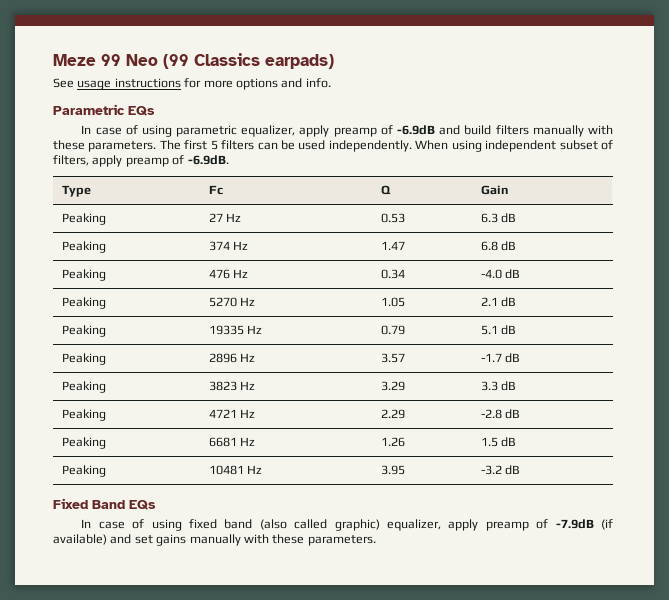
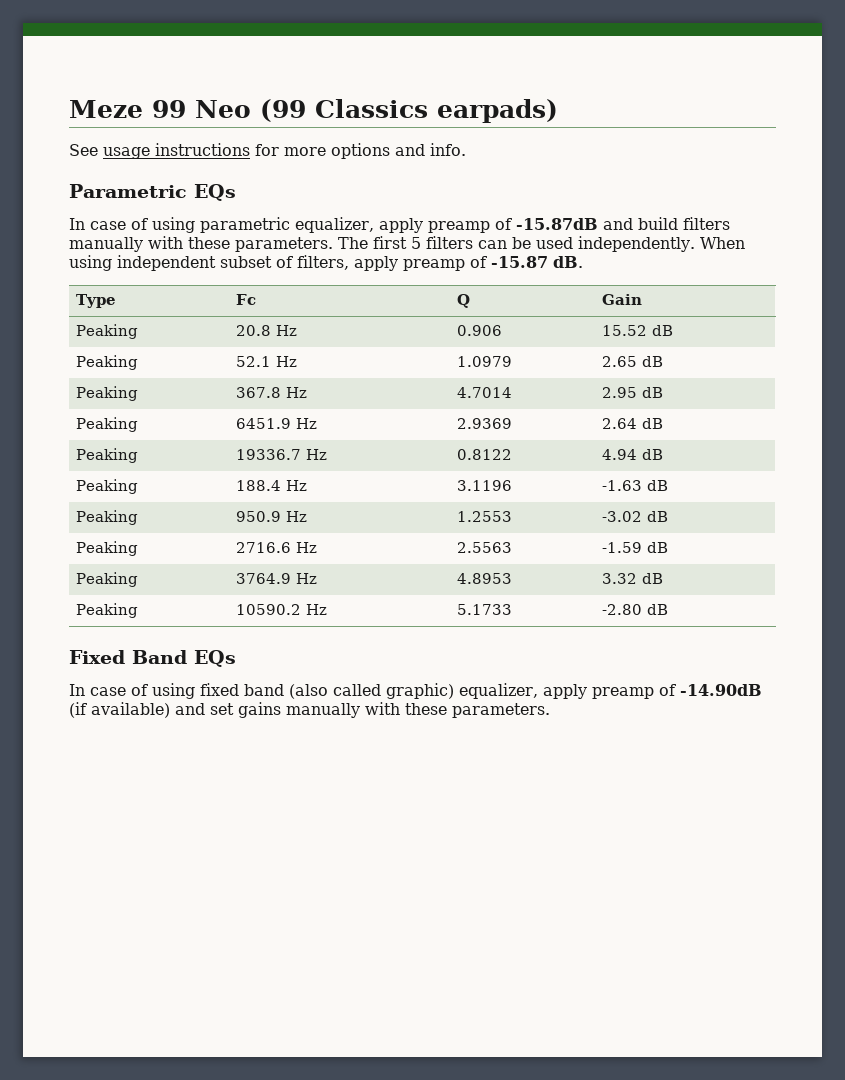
- In case of using parametric equalizer, apply preamp of -6.9dB and build filters manually with these parameters.
+ In case of using parametric equalizer, apply preamp of -15.87dB and build filters manually with these parameters.
- When using independent subset of filters, apply preamp of -6.9dB.
+ When using independent subset of filters, apply preamp of -15.87 dB.
- Peaking | 27 Hz | 0.53 | 6.3 dB
- Peaking | 374 Hz | 1.47 | 6.8 dB
- Peaking | 476 Hz | 0.34 | -4.0 dB
- Peaking | 5270 Hz | 1.05 | 2.1 dB
- Peaking | 19335 Hz | 0.79 | 5.1 dB
- Peaking | 2896 Hz | 3.57 | -1.7 dB
- Peaking | 3823 Hz | 3.29 | 3.3 dB
- Peaking | 4721 Hz | 2.29 | -2.8 dB
- Peaking | 6681 Hz | 1.26 | 1.5 dB
- Peaking | 10481 Hz | 3.95 | -3.2 dB
+ Peaking | 20.8 Hz | 0.906 | 15.52 dB
+ Peaking | 52.1 Hz | 1.0979 | 2.65 dB
+ Peaking | 367.8 Hz | 4.7014 | 2.95 dB
+ Peaking | 6451.9 Hz | 2.9369 | 2.64 dB
+ Peaking | 19336.7 Hz | 0.8122 | 4.94 dB
+ Peaking | 188.4 Hz | 3.1196 | -1.63 dB
+ Peaking | 950.9 Hz | 1.2553 | -3.02 dB
+ Peaking | 2716.6 Hz | 2.5563 | -1.59 dB
+ Peaking | 3764.9 Hz | 4.8953 | 3.32 dB
+ Peaking | 10590.2 Hz | 5.1733 | -2.80 dB
- In case of using fixed band (also called graphic) equalizer, apply preamp of -7.9dB (if available) and set gains manually with these parameters.
+ In case of using fixed band (also called graphic) equalizer, apply preamp of -14.90dB (if available) and set gains manually with these parameters.

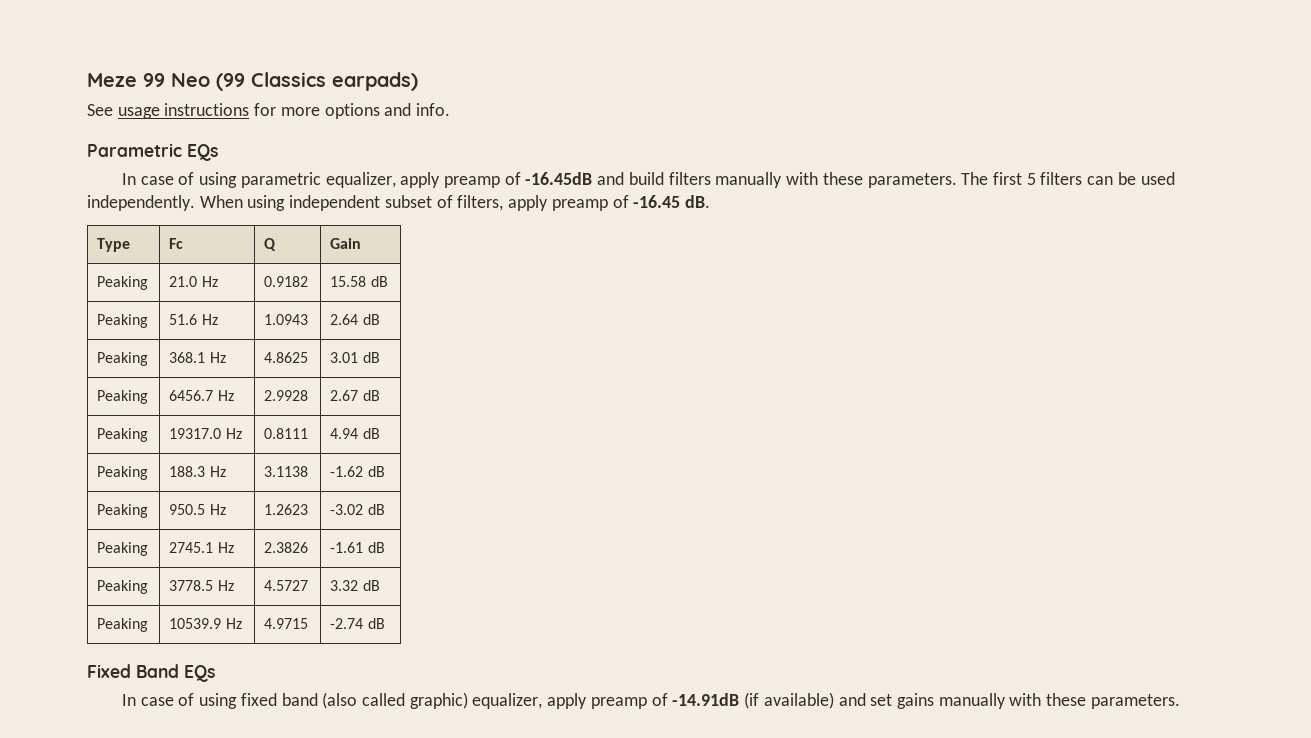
- In case of using parametric equalizer, apply preamp of -15.87dB and build filters manually with these parameters.
+ In case of using parametric equalizer, apply preamp of -16.45dB and build filters manually with these parameters.
- When using independent subset of filters, apply preamp of -15.87 dB.
+ When using independent subset of filters, apply preamp of -16.45 dB.
- Peaking | 20.8 Hz | 0.906 | 15.52 dB
- Peaking | 52.1 Hz | 1.0979 | 2.65 dB
- Peaking | 367.8 Hz | 4.7014 | 2.95 dB
- Peaking | 6451.9 Hz | 2.9369 | 2.64 dB
+ Peaking | 21.0 Hz | 0.9182 | 15.58 dB
+ Peaking | 51.6 Hz | 1.0943 | 2.64 dB
- Peaking | 19336.7 Hz | 0.8122 | 4.94 dB
+ Peaking | 368.1 Hz | 4.8625 | 3.01 dB
+ Peaking | 6456.7 Hz | 2.9928 | 2.67 dB
+ Peaking | 19317.0 Hz | 0.8111 | 4.94 dB
- Peaking | 188.4 Hz | 3.1196 | -1.63 dB
- Peaking | 950.9 Hz | 1.2553 | -3.02 dB
+ Peaking | 188.3 Hz | 3.1138 | -1.62 dB
+ Peaking | 950.5 Hz | 1.2623 | -3.02 dB
- Peaking | 2716.6 Hz | 2.5563 | -1.59 dB
- Peaking | 3764.9 Hz | 4.8953 | 3.32 dB
+ Peaking | 2745.1 Hz | 2.3826 | -1.61 dB
+ Peaking | 3778.5 Hz | 4.5727 | 3.32 dB
- Peaking | 10590.2 Hz | 5.1733 | -2.80 dB
+ Peaking | 10539.9 Hz | 4.9715 | -2.74 dB
- In case of using fixed band (also called graphic) equalizer, apply preamp of -14.90dB (if available) and set gains manually with these parameters.
+ In case of using fixed band (also called graphic) equalizer, apply preamp of -14.91dB (if available) and set gains manually with these parameters.

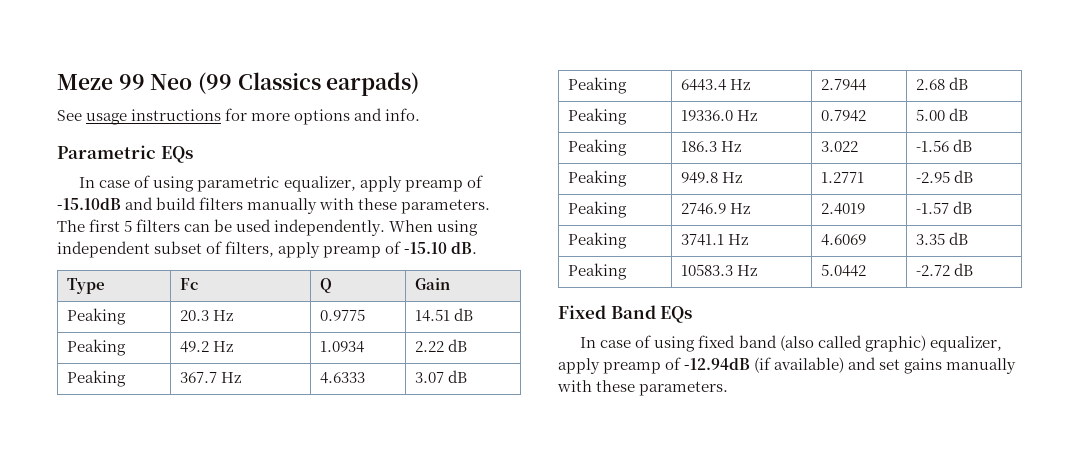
- In case of using parametric equalizer, apply preamp of -16.45dB and build filters manually with these parameters.
+ In case of using parametric equalizer, apply preamp of -15.10dB and build filters manually with these parameters.
- When using independent subset of filters, apply preamp of -16.45 dB.
+ When using independent subset of filters, apply preamp of -15.10 dB.
- Peaking | 21.0 Hz | 0.9182 | 15.58 dB
- Peaking | 51.6 Hz | 1.0943 | 2.64 dB
- Peaking | 368.1 Hz | 4.8625 | 3.01 dB
- Peaking | 6456.7 Hz | 2.9928 | 2.67 dB
- Peaking | 19317.0 Hz | 0.8111 | 4.94 dB
- Peaking | 188.3 Hz | 3.1138 | -1.62 dB
- Peaking | 950.5 Hz | 1.2623 | -3.02 dB
- Peaking | 2745.1 Hz | 2.3826 | -1.61 dB
- Peaking | 3778.5 Hz | 4.5727 | 3.32 dB
- Peaking | 10539.9 Hz | 4.9715 | -2.74 dB
+ Peaking | 20.3 Hz | 0.9775 | 14.51 dB
+ Peaking | 49.2 Hz | 1.0934 | 2.22 dB
+ Peaking | 367.7 Hz | 4.6333 | 3.07 dB
+ Peaking | 6443.4 Hz | 2.7944 | 2.68 dB
+ Peaking | 19336.0 Hz | 0.7942 | 5.00 dB
+ Peaking | 186.3 Hz | 3.022 | -1.56 dB
+ Peaking | 949.8 Hz | 1.2771 | -2.95 dB
+ Peaking | 2746.9 Hz | 2.4019 | -1.57 dB
+ Peaking | 3741.1 Hz | 4.6069 | 3.35 dB
+ Peaking | 10583.3 Hz | 5.0442 | -2.72 dB
- In case of using fixed band (also called graphic) equalizer, apply preamp of -14.91dB (if available) and set gains manually with these parameters.
+ In case of using fixed band (also called graphic) equalizer, apply preamp of -12.94dB (if available) and set gains manually with these parameters.

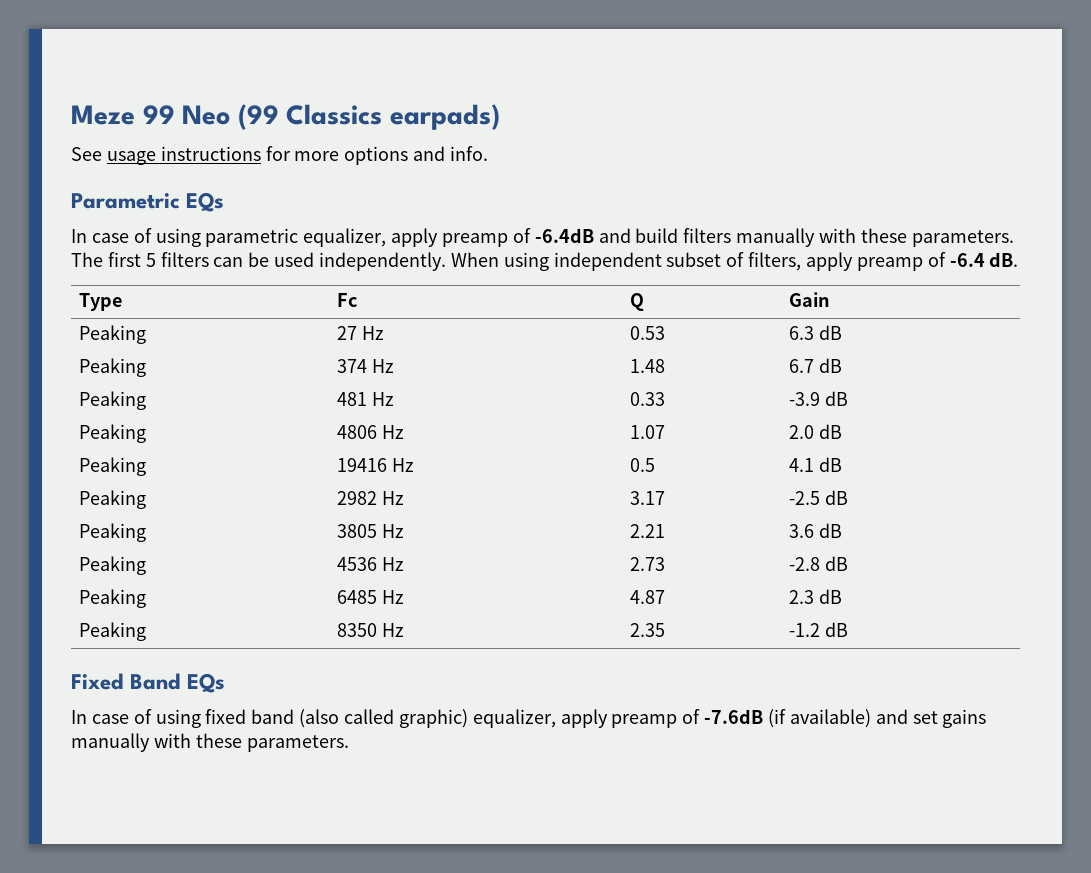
- In case of using parametric equalizer, apply preamp of -15.10dB and build filters manually with these parameters.
+ In case of using parametric equalizer, apply preamp of -6.4dB and build filters manually with these parameters.
- When using independent subset of filters, apply preamp of -15.10 dB.
+ When using independent subset of filters, apply preamp of -6.4 dB.
- Peaking | 20.3 Hz | 0.9775 | 14.51 dB
- Peaking | 49.2 Hz | 1.0934 | 2.22 dB
- Peaking | 367.7 Hz | 4.6333 | 3.07 dB
- Peaking | 6443.4 Hz | 2.7944 | 2.68 dB
- Peaking | 19336.0 Hz | 0.7942 | 5.00 dB
- Peaking | 186.3 Hz | 3.022 | -1.56 dB
- Peaking | 949.8 Hz | 1.2771 | -2.95 dB
- Peaking | 2746.9 Hz | 2.4019 | -1.57 dB
- Peaking | 3741.1 Hz | 4.6069 | 3.35 dB
- Peaking | 10583.3 Hz | 5.0442 | -2.72 dB
+ Peaking | 27 Hz | 0.53 | 6.3 dB
+ Peaking | 374 Hz | 1.48 | 6.7 dB
+ Peaking | 481 Hz | 0.33 | -3.9 dB
+ Peaking | 4806 Hz | 1.07 | 2.0 dB
+ Peaking | 19416 Hz | 0.5 | 4.1 dB
+ Peaking | 2982 Hz | 3.17 | -2.5 dB
+ Peaking | 3805 Hz | 2.21 | 3.6 dB
+ Peaking | 4536 Hz | 2.73 | -2.8 dB
+ Peaking | 6485 Hz | 4.87 | 2.3 dB
+ Peaking | 8350 Hz | 2.35 | -1.2 dB
- In case of using fixed band (also called graphic) equalizer, apply preamp of -12.94dB (if available) and set gains manually with these parameters.
+ In case of using fixed band (also called graphic) equalizer, apply preamp of -7.6dB (if available) and set gains manually with these parameters.

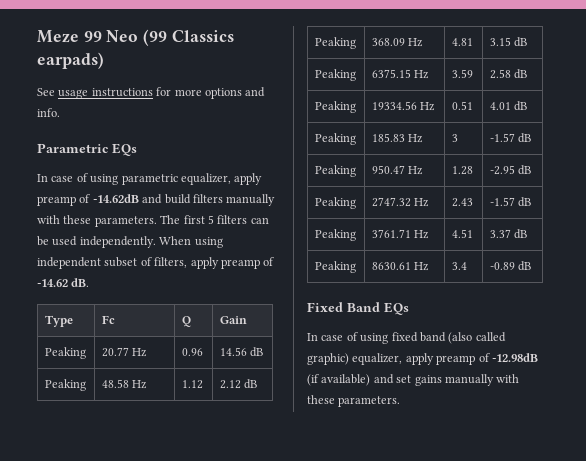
- In case of using parametric equalizer, apply preamp of -6.4dB and build filters manually with these parameters.
+ In case of using parametric equalizer, apply preamp of -14.62dB and build filters manually with these parameters.
- When using independent subset of filters, apply preamp of -6.4 dB.
+ When using independent subset of filters, apply preamp of -14.62 dB.
- Peaking | 27 Hz | 0.53 | 6.3 dB
- Peaking | 374 Hz | 1.48 | 6.7 dB
- Peaking | 481 Hz | 0.33 | -3.9 dB
- Peaking | 4806 Hz | 1.07 | 2.0 dB
- Peaking | 19416 Hz | 0.5 | 4.1 dB
- Peaking | 2982 Hz | 3.17 | -2.5 dB
- Peaking | 3805 Hz | 2.21 | 3.6 dB
- Peaking | 4536 Hz | 2.73 | -2.8 dB
- Peaking | 6485 Hz | 4.87 | 2.3 dB
- Peaking | 8350 Hz | 2.35 | -1.2 dB
+ Peaking | 20.77 Hz | 0.96 | 14.56 dB
+ Peaking | 48.58 Hz | 1.12 | 2.12 dB
+ Peaking | 368.09 Hz | 4.81 | 3.15 dB
+ Peaking | 6375.15 Hz | 3.59 | 2.58 dB
+ Peaking | 19334.56 Hz | 0.51 | 4.01 dB
+ Peaking | 185.83 Hz | 3 | -1.57 dB
+ Peaking | 950.47 Hz | 1.28 | -2.95 dB
+ Peaking | 2747.32 Hz | 2.43 | -1.57 dB
+ Peaking | 3761.71 Hz | 4.51 | 3.37 dB
+ Peaking | 8630.61 Hz | 3.4 | -0.89 dB
- In case of using fixed band (also called graphic) equalizer, apply preamp of -7.6dB (if available) and set gains manually with these parameters.
+ In case of using fixed band (also called graphic) equalizer, apply preamp of -12.98dB (if available) and set gains manually with these parameters.

